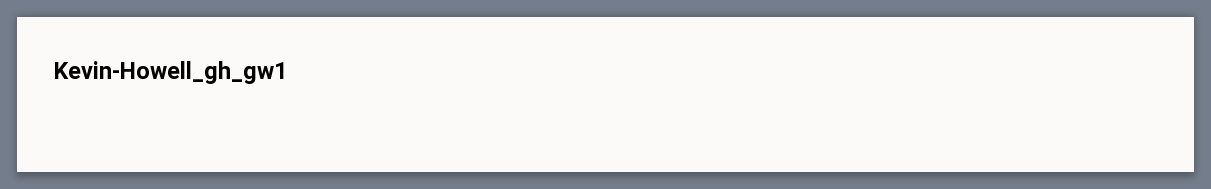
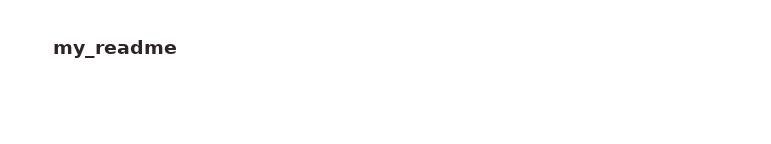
- Kevin-Howell_gh_gw1
+ my_readme

